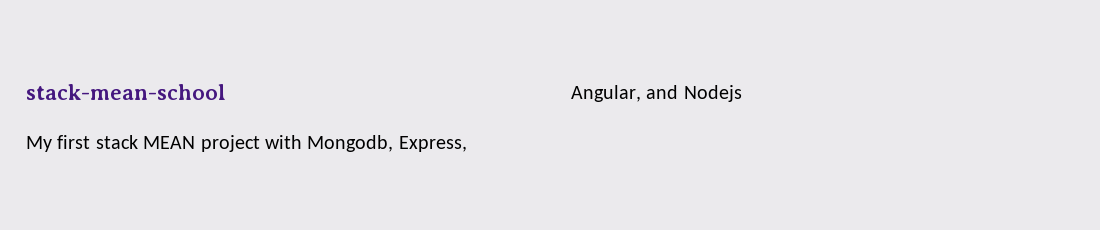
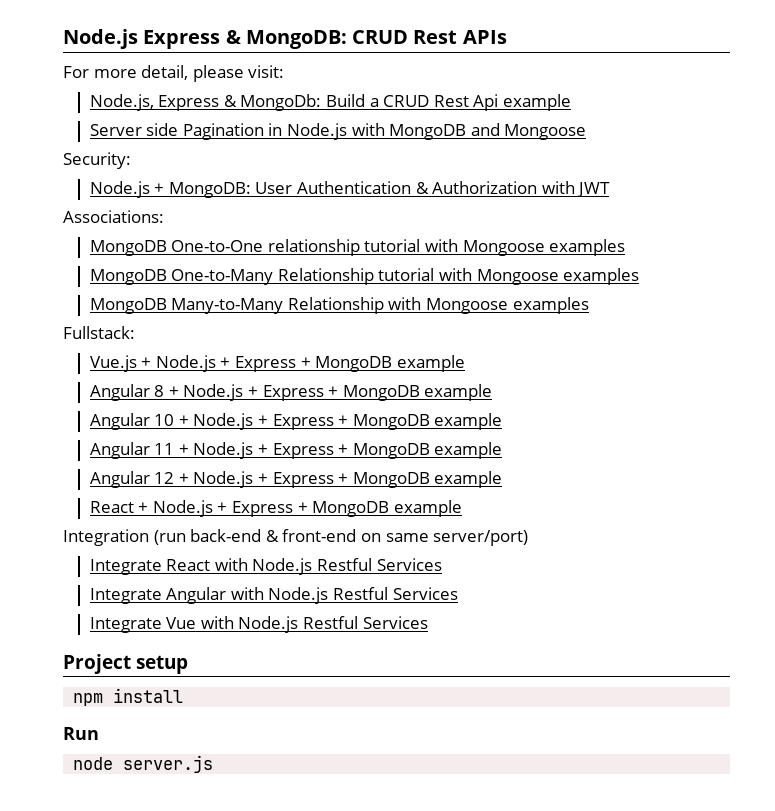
- stack-mean-school
- My first stack MEAN project with Mongodb, Express, Angular, and Nodejs
+ Node.js Express & MongoDB: CRUD Rest APIs
+ For more detail, please visit:
+ Node.js, Express & MongoDb: Build a CRUD Rest Api example
+ Server side Pagination in Node.js with MongoDB and Mongoose
+ Security:
+ Node.js + MongoDB: User Authentication & Authorization with JWT
+ Associations:
+ MongoDB One-to-One relationship tutorial with Mongoose examples
+ MongoDB One-to-Many Relationship tutorial with Mongoose examples
+ MongoDB Many-to-Many Relationship with Mongoose examples
+ Fullstack:
+ Vue.js + Node.js + Express + MongoDB example
+ Angular 8 + Node.js + Express + MongoDB example
+ Angular 10 + Node.js + Express + MongoDB example
+ Angular 11 + Node.js + Express + MongoDB example
+ Angular 12 + Node.js + Express + MongoDB example
+ React + Node.js + Express + MongoDB example
+ Integration (run back-end & front-end on same server/port)
+ Integrate React with Node.js Restful Services
+ Integrate Angular with Node.js Restful Services
+ Integrate Vue with Node.js Restful Services
+ Project setup
+ npm install
+ Run
+ node server.js

